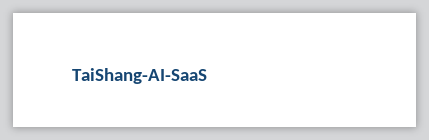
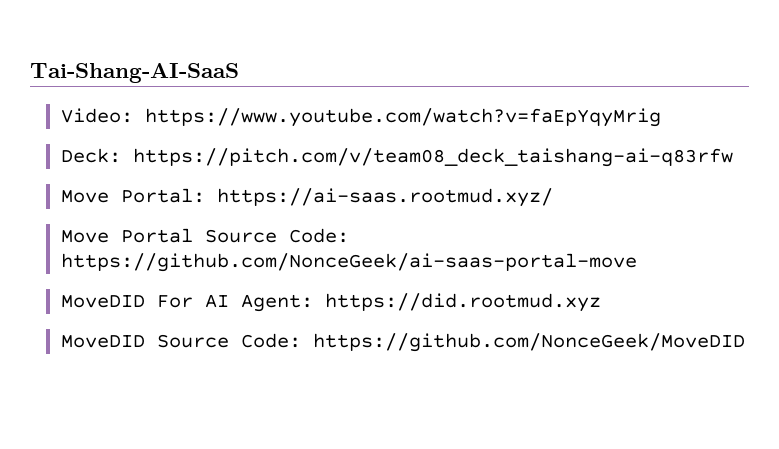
- TaiShang-AI-SaaS
+ Tai-Shang-AI-SaaS
+ Video: https://www.youtube.com/watch?v=faEpYqyMrig
+ Deck: https://pitch.com/v/team08_deck_taishang-ai-q83rfw
+ Move Portal: https://ai-saas.rootmud.xyz/
+ Move Portal Source Code: https://github.com/NonceGeek/ai-saas-portal-move
+ MoveDID For AI Agent: https://did.rootmud.xyz
+ MoveDID Source Code: https://github.com/NonceGeek/MoveDID

